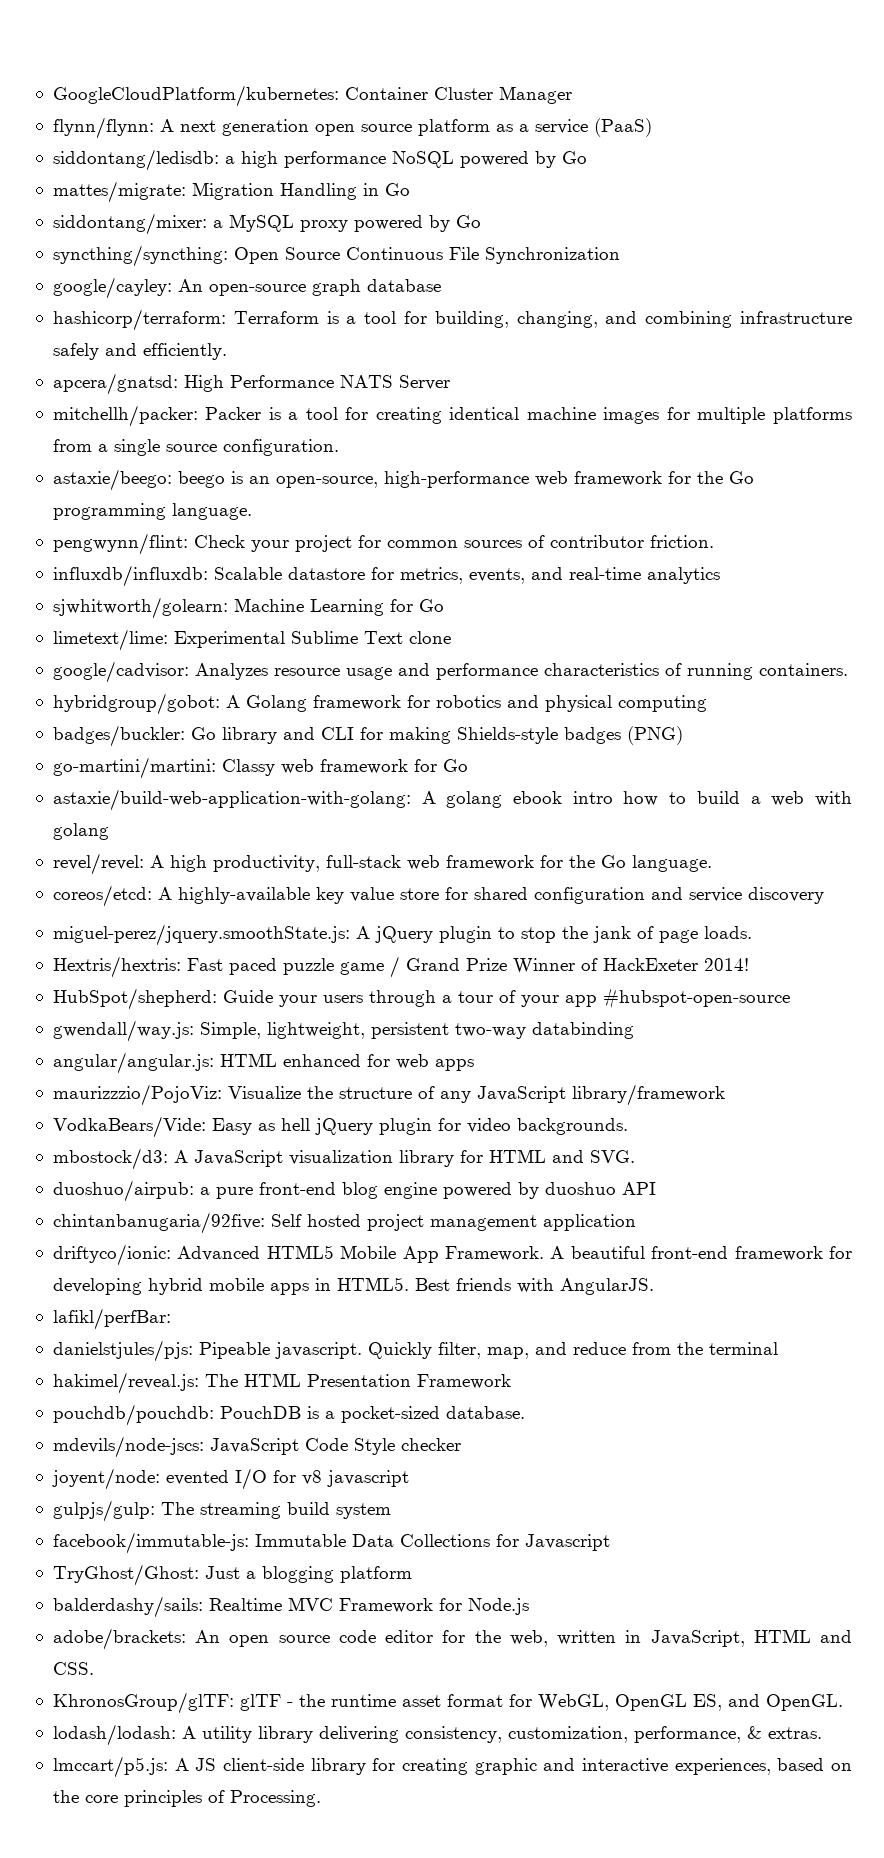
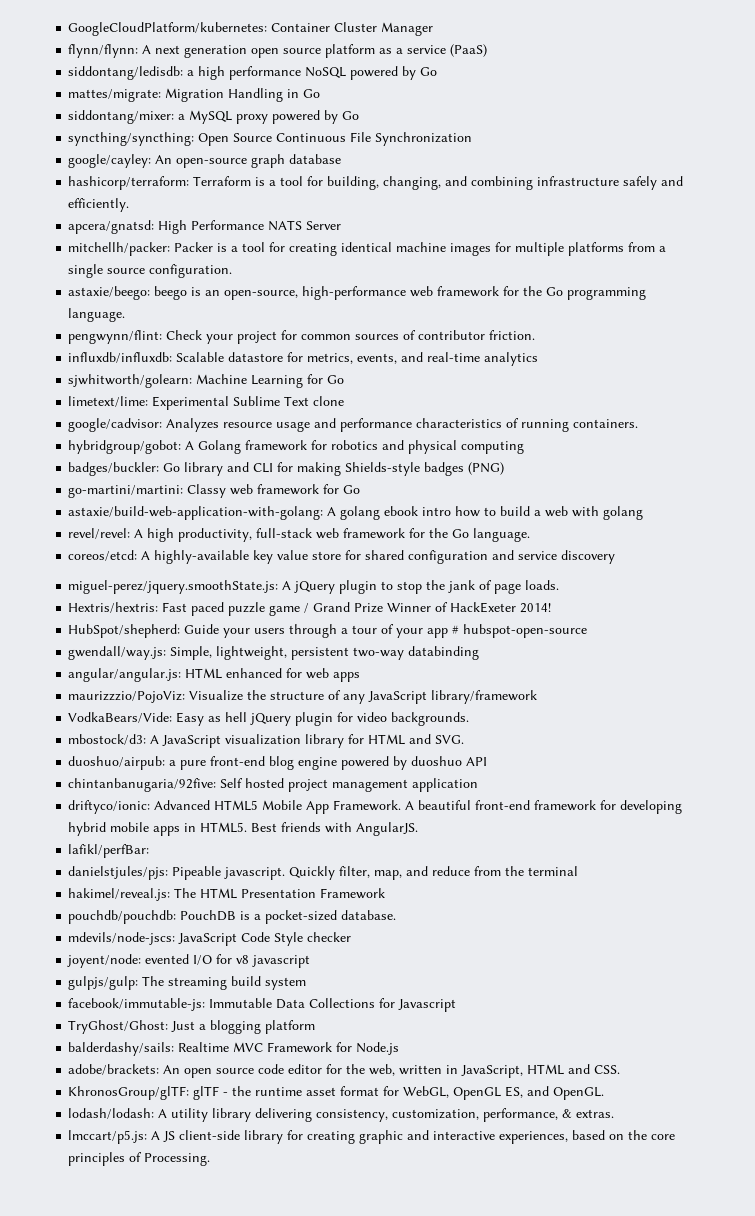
- HubSpot/shepherd: Guide your users through a tour of your app #hubspot-open-source
+ HubSpot/shepherd: Guide your users through a tour of your app # hubspot-open-source

